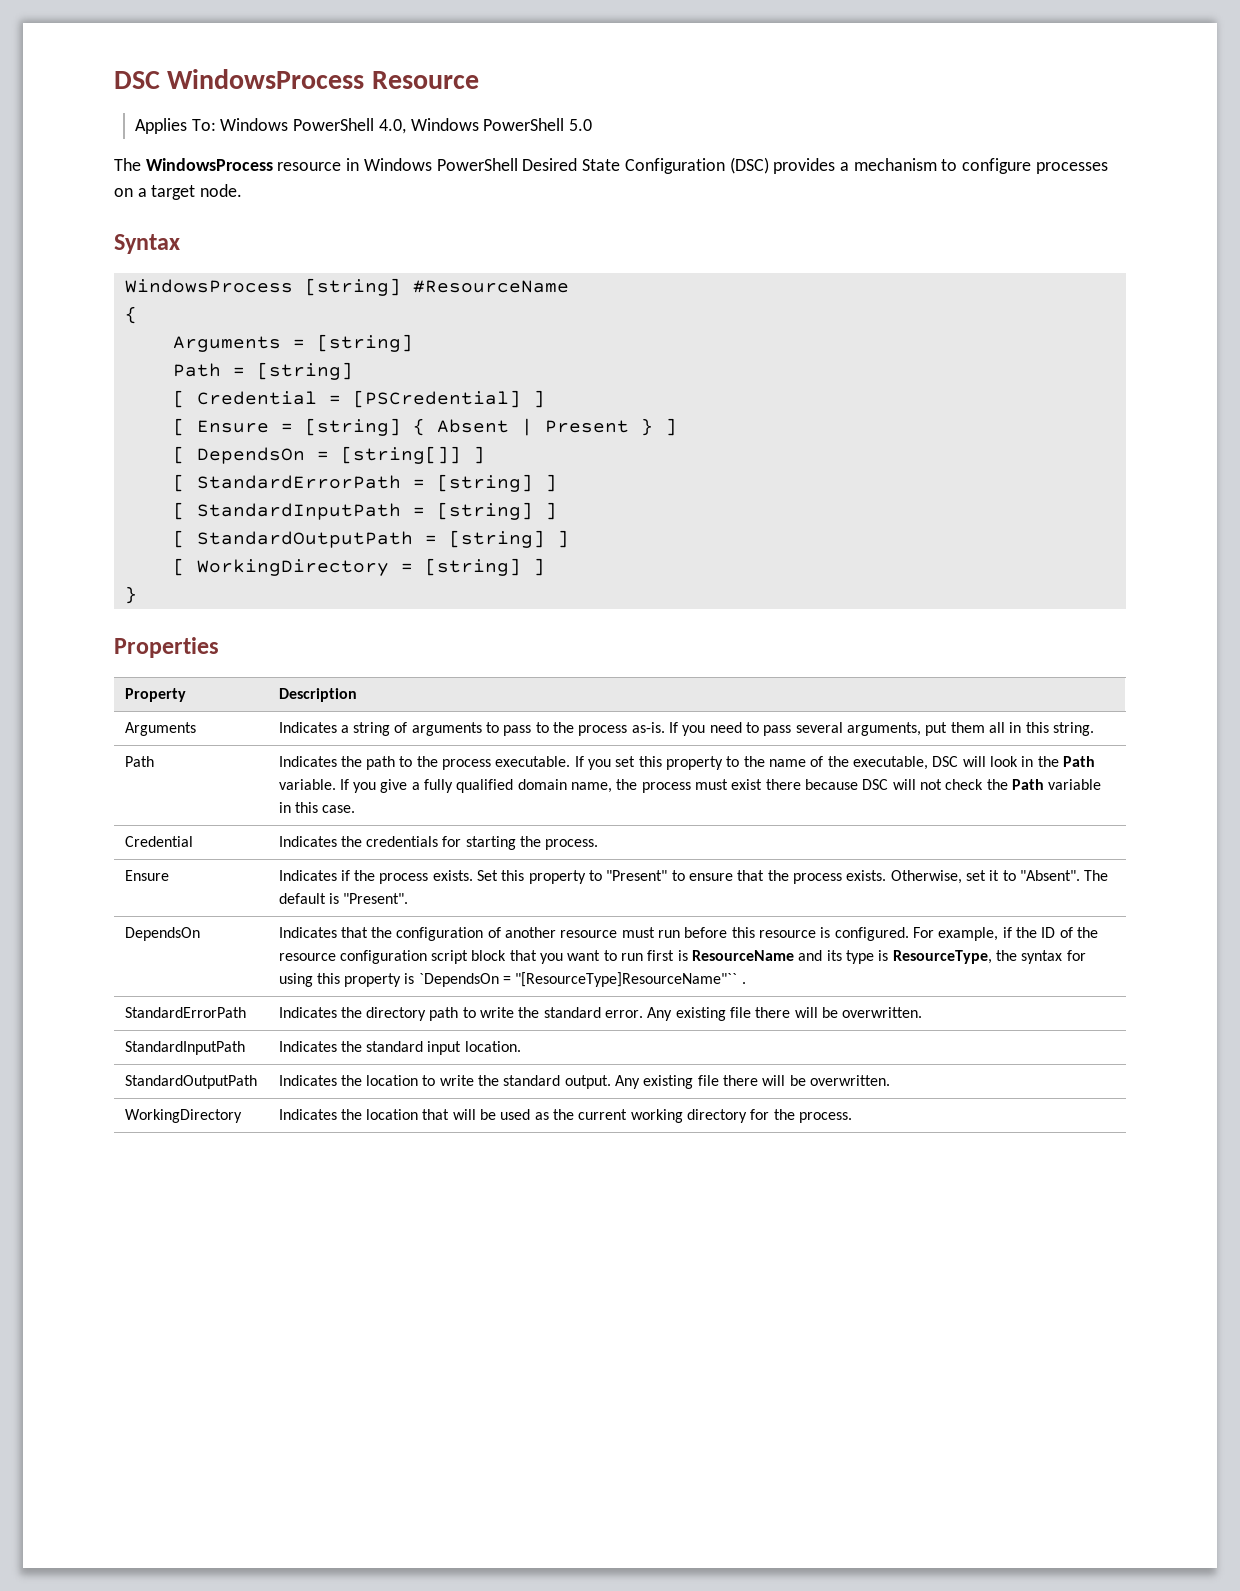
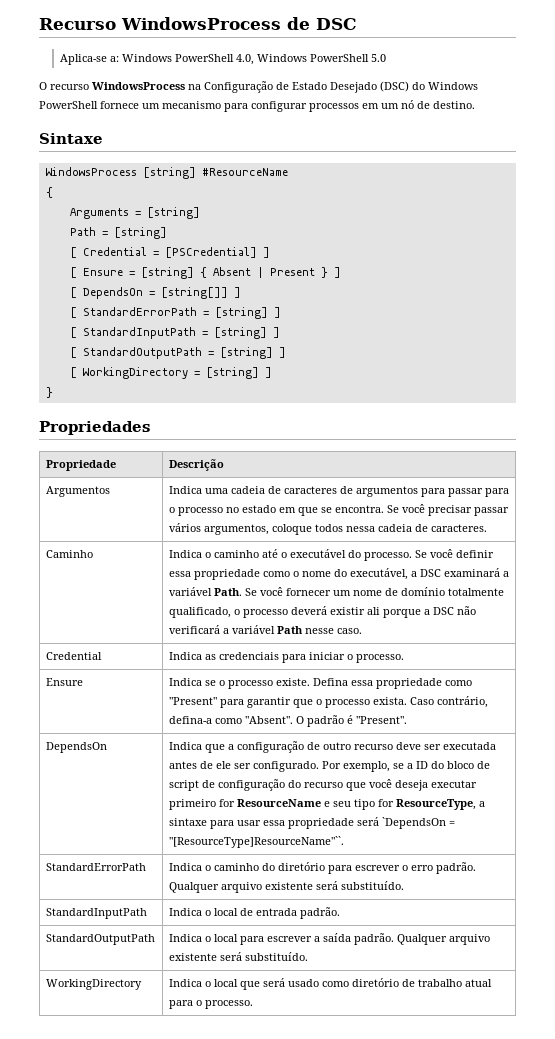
- DSC WindowsProcess Resource
- Applies To: Windows PowerShell 4.0, Windows PowerShell 5.0
+ Recurso WindowsProcess de DSC
+ Aplica-se a: Windows PowerShell 4.0, Windows PowerShell 5.0
- The WindowsProcess resource in Windows PowerShell Desired State Configuration (DSC) provides a mechanism to configure processes on a target node.
- Syntax
+ O recurso WindowsProcess na Configuração de Estado Desejado (DSC) do Windows PowerShell fornece um mecanismo para configurar processos em um nó de destino.
+ Sintaxe
- Properties
- Property | Description
- Arguments | Indicates a string of arguments to pass to the process as-is. If you need to pass several arguments, put them all in this string.
- Path | Indicates the path to the process executable. If you set this property to the name of the executable, DSC will look in the Path variable. If you give a fully qualified domain name, the process must exist there because DSC will not check the Path variable in this case.
- Credential | Indicates the credentials for starting the process.
- Ensure | Indicates if the process exists. Set this property to "Present" to ensure that the process exists. Otherwise, set it to "Absent". The default is "Present".
- DependsOn | Indicates that the configuration of another resource must run before this resource is configured. For example, if the ID of the resource configuration script block that you want to run first is ResourceName and its type is ResourceType, the syntax for using this property is `DependsOn = "[ResourceType]ResourceName"`` .
- StandardErrorPath | Indicates the directory path to write the standard error. Any existing file there will be overwritten.
- StandardInputPath | Indicates the standard input location.
- StandardOutputPath | Indicates the location to write the standard output. Any existing file there will be overwritten.
- WorkingDirectory | Indicates the location that will be used as the current working directory for the process.
+ Propriedades
+ Propriedade | Descrição
+ Argumentos | Indica uma cadeia de caracteres de argumentos para passar para o processo no estado em que se encontra. Se você precisar passar vários argumentos, coloque todos nessa cadeia de caracteres.
+ Caminho | Indica o caminho até o executável do processo. Se você definir essa propriedade como o nome do executável, a DSC examinará a variável Path. Se você fornecer um nome de domínio totalmente qualificado, o processo deverá existir ali porque a DSC não verificará a variável Path nesse caso.
+ Credential | Indica as credenciais para iniciar o processo.
+ Ensure | Indica se o processo existe. Defina essa propriedade como "Present" para garantir que o processo exista. Caso contrário, defina-a como "Absent". O padrão é "Present".
+ DependsOn | Indica que a configuração de outro recurso deve ser executada antes de ele ser configurado. Por exemplo, se a ID do bloco de script de configuração do recurso que você deseja executar primeiro for ResourceName e seu tipo for ResourceType, a sintaxe para usar essa propriedade será `DependsOn = "[ResourceType]ResourceName"``.
+ StandardErrorPath | Indica o caminho do diretório para escrever o erro padrão. Qualquer arquivo existente será substituído.
+ StandardInputPath | Indica o local de entrada padrão.
+ StandardOutputPath | Indica o local para escrever a saída padrão. Qualquer arquivo existente será substituído.
+ WorkingDirectory | Indica o local que será usado como diretório de trabalho atual para o processo.

